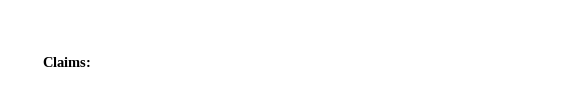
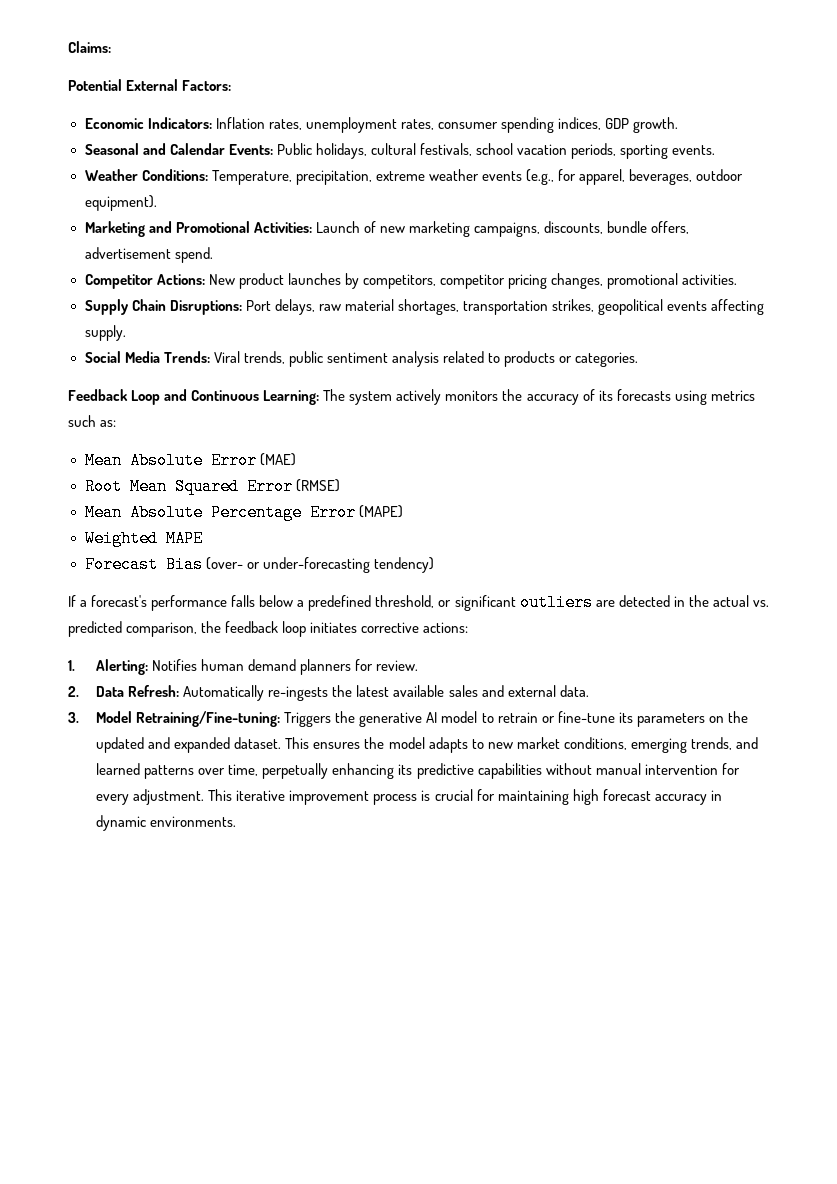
+ Potential External Factors:
+ Economic Indicators: Inflation rates, unemployment rates, consumer spending indices, GDP growth.
+ Seasonal and Calendar Events: Public holidays, cultural festivals, school vacation periods, sporting events.
+ Weather Conditions: Temperature, precipitation, extreme weather events (e.g., for apparel, beverages, outdoor equipment).
+ Marketing and Promotional Activities: Launch of new marketing campaigns, discounts, bundle offers, advertisement spend.
+ Competitor Actions: New product launches by competitors, competitor pricing changes, promotional activities.
+ Supply Chain Disruptions: Port delays, raw material shortages, transportation strikes, geopolitical events affecting supply.
+ Social Media Trends: Viral trends, public sentiment analysis related to products or categories.
+ Feedback Loop and Continuous Learning: The system actively monitors the accuracy of its forecasts using metrics such as:
+ Mean Absolute Error (MAE)
+ Root Mean Squared Error (RMSE)
+ Mean Absolute Percentage Error (MAPE)
+ Weighted MAPE
+ Forecast Bias (over- or under-forecasting tendency)
+ If a forecast's performance falls below a predefined threshold, or significant outliers are detected in the actual vs. predicted comparison, the feedback loop initiates corrective actions:
+ 1. Alerting: Notifies human demand planners for review.
+ 2. Data Refresh: Automatically re-ingests the latest available sales and external data.
+ 3. Model Retraining/Fine-tuning: Triggers the generative AI model to retrain or fine-tune its parameters on the updated and expanded dataset. This ensures the model adapts to new market conditions, emerging trends, and learned patterns over time, perpetually enhancing its predictive capabilities without manual intervention for every adjustment. This iterative improvement process is crucial for maintaining high forecast accuracy in dynamic environments.

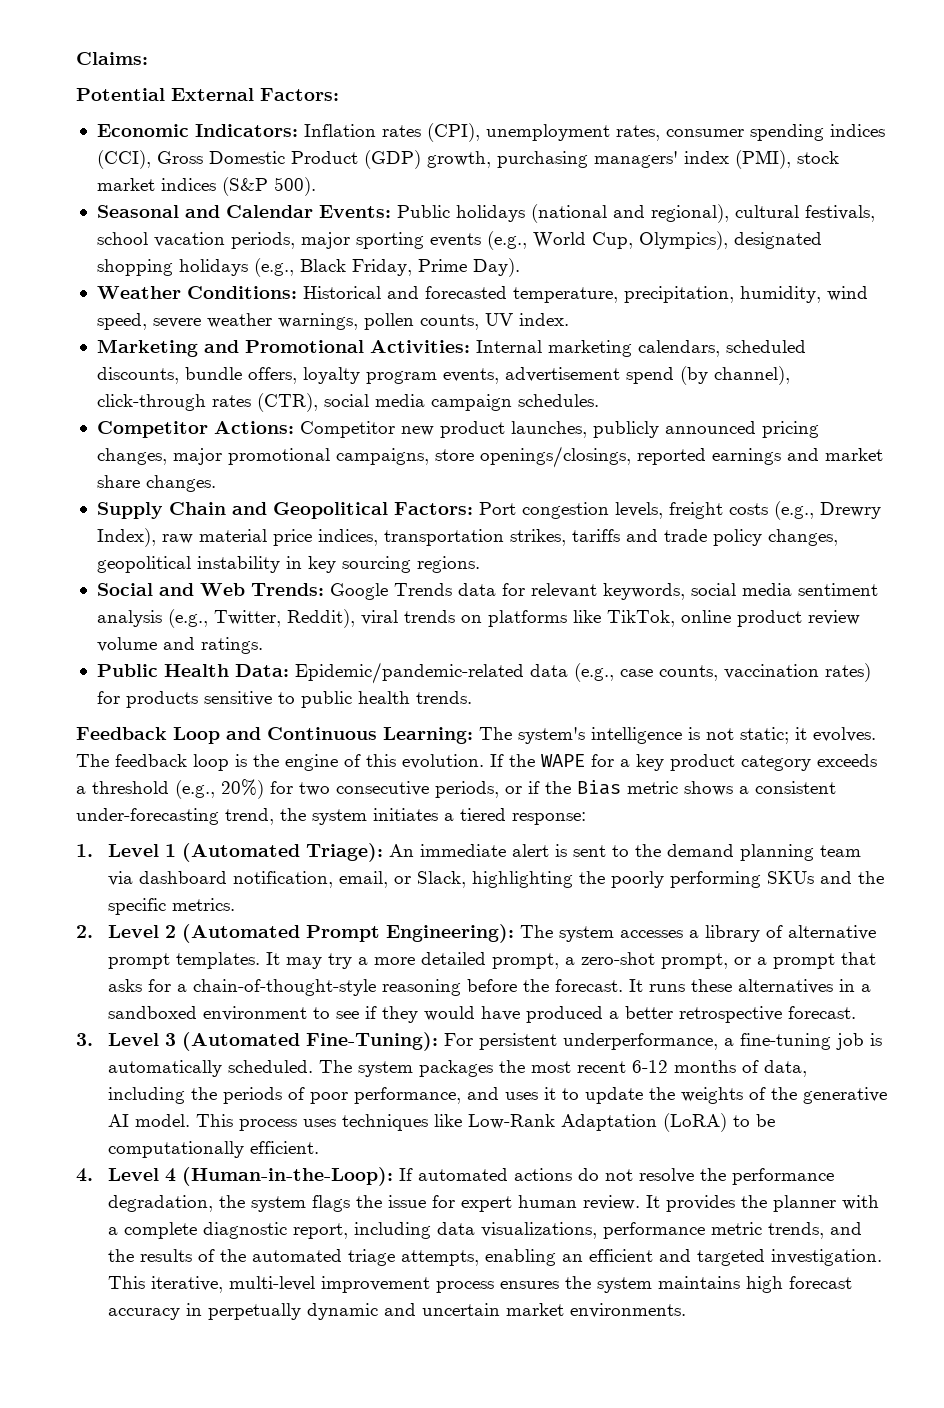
- Economic Indicators: Inflation rates, unemployment rates, consumer spending indices, GDP growth.
+ Economic Indicators: Inflation rates (CPI), unemployment rates, consumer spending indices (CCI), Gross Domestic Product (GDP) growth, purchasing managers' index (PMI), stock market indices (S&P 500).
- Seasonal and Calendar Events: Public holidays, cultural festivals, school vacation periods, sporting events.
- Weather Conditions: Temperature, precipitation, extreme weather events (e.g., for apparel, beverages, outdoor equipment).
- Marketing and Promotional Activities: Launch of new marketing campaigns, discounts, bundle offers, advertisement spend.
- Competitor Actions: New product launches by competitors, competitor pricing changes, promotional activities.
- Supply Chain Disruptions: Port delays, raw material shortages, transportation strikes, geopolitical events affecting supply.
- Social Media Trends: Viral trends, public sentiment analysis related to products or categories.
+ Seasonal and Calendar Events: Public holidays (national and regional), cultural festivals, school vacation periods, major sporting events (e.g., World Cup, Olympics), designated shopping holidays (e.g., Black Friday, Prime Day).
+ Weather Conditions: Historical and forecasted temperature, precipitation, humidity, wind speed, severe weather warnings, pollen counts, UV index.
+ Marketing and Promotional Activities: Internal marketing calendars, scheduled discounts, bundle offers, loyalty program events, advertisement spend (by channel), click-through rates (CTR), social media campaign schedules.
+ Competitor Actions: Competitor new product launches, publicly announced pricing changes, major promotional campaigns, store openings/closings, reported earnings and market share changes.
+ Supply Chain and Geopolitical Factors: Port congestion levels, freight costs (e.g., Drewry Index), raw material price indices, transportation strikes, tariffs and trade policy changes, geopolitical instability in key sourcing regions.
+ Social and Web Trends: Google Trends data for relevant keywords, social media sentiment analysis (e.g., Twitter, Reddit), viral trends on platforms like TikTok, online product review volume and ratings.
+ Public Health Data: Epidemic/pandemic-related data (e.g., case counts, vaccination rates) for products sensitive to public health trends.
- Feedback Loop and Continuous Learning: The system actively monitors the accuracy of its forecasts using metrics such as:
- Mean Absolute Error (MAE)
- Root Mean Squared Error (RMSE)
- Mean Absolute Percentage Error (MAPE)
- Weighted MAPE
- Forecast Bias (over- or under-forecasting tendency)
- If a forecast's performance falls below a predefined threshold, or significant outliers are detected in the actual vs. predicted comparison, the feedback loop initiates corrective actions:
- 1. Alerting: Notifies human demand planners for review.
- 2. Data Refresh: Automatically re-ingests the latest available sales and external data.
- 3. Model Retraining/Fine-tuning: Triggers the generative AI model to retrain or fine-tune its parameters on the updated and expanded dataset. This ensures the model adapts to new market conditions, emerging trends, and learned patterns over time, perpetually enhancing its predictive capabilities without manual intervention for every adjustment. This iterative improvement process is crucial for maintaining high forecast accuracy in dynamic environments.
+ Feedback Loop and Continuous Learning: The system's intelligence is not static; it evolves. The feedback loop is the engine of this evolution. If the WAPE for a key product category exceeds a threshold (e.g., 20%) for two consecutive periods, or if the Bias metric shows a consistent under-forecasting trend, the system initiates a tiered response:
+ 1. Level 1 (Automated Triage): An immediate alert is sent to the demand planning team via dashboard notification, email, or Slack, highlighting the poorly performing SKUs and the specific metrics.
+ 2. Level 2 (Automated Prompt Engineering): The system accesses a library of alternative prompt templates. It may try a more detailed prompt, a zero-shot prompt, or a prompt that asks for a chain-of-thought-style reasoning before the forecast. It runs these alternatives in a sandboxed environment to see if they would have produced a better retrospective forecast.
+ 3. Level 3 (Automated Fine-Tuning): For persistent underperformance, a fine-tuning job is automatically scheduled. The system packages the most recent 6-12 months of data, including the periods of poor performance, and uses it to update the weights of the generative AI model. This process uses techniques like Low-Rank Adaptation (LoRA) to be computationally efficient.
+ 4. Level 4 (Human-in-the-Loop): If automated actions do not resolve the performance degradation, the system flags the issue for expert human review. It provides the planner with a complete diagnostic report, including data visualizations, performance metric trends, and the results of the automated triage attempts, enabling an efficient and targeted investigation. This iterative, multi-level improvement process ensures the system maintains high forecast accuracy in perpetually dynamic and uncertain market environments.

